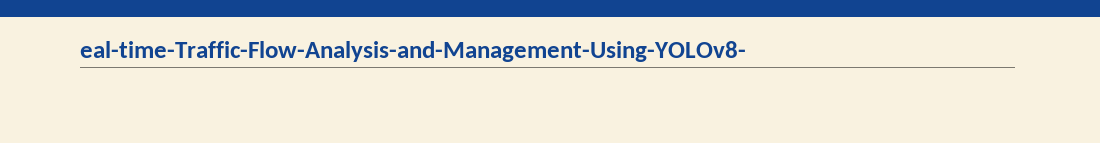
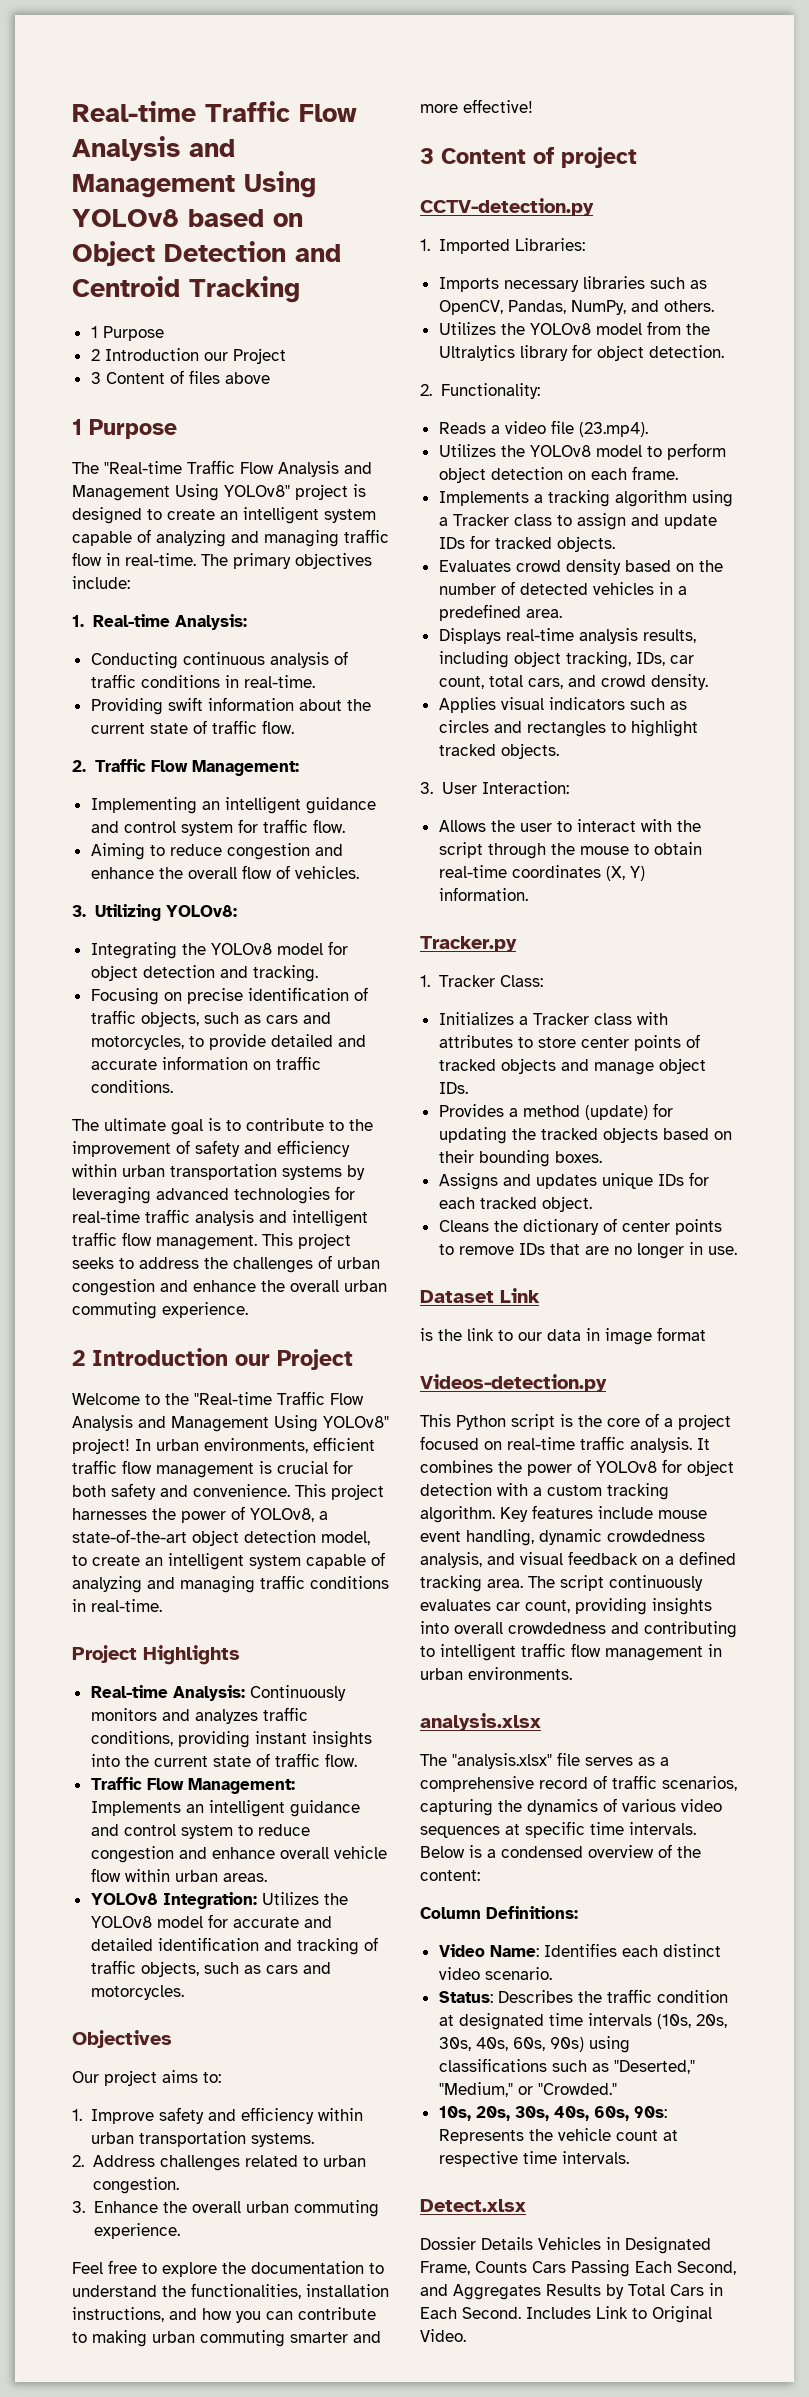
- eal-time-Traffic-Flow-Analysis-and-Management-Using-YOLOv8-
+ Real-time Traffic Flow Analysis and Management Using YOLOv8 based on Object Detection and Centroid Tracking
+ 1 Purpose
+ 2 Introduction our Project
+ 3 Content of files above
+ 1 Purpose
+ The "Real-time Traffic Flow Analysis and Management Using YOLOv8" project is designed to create an intelligent system capable of analyzing and managing traffic flow in real-time. The primary objectives include:
+ 1. Real-time Analysis:
+ Conducting continuous analysis of traffic conditions in real-time.
+ Providing swift information about the current state of traffic flow.
+ 2. Traffic Flow Management:
+ Implementing an intelligent guidance and control system for traffic flow.
+ Aiming to reduce congestion and enhance the overall flow of vehicles.
+ 3. Utilizing YOLOv8:
+ Integrating the YOLOv8 model for object detection and tracking.
+ Focusing on precise identification of traffic objects, such as cars and motorcycles, to provide detailed and accurate information on traffic conditions.
+ The ultimate goal is to contribute to the improvement of safety and efficiency within urban transportation systems by leveraging advanced technologies for real-time traffic analysis and intelligent traffic flow management. This project seeks to address the challenges of urban congestion and enhance the overall urban commuting experience.
+ 2 Introduction our Project
+ Welcome to the "Real-time Traffic Flow Analysis and Management Using YOLOv8" project! In urban environments, efficient traffic flow management is crucial for both safety and convenience. This project harnesses the power of YOLOv8, a state-of-the-art object detection model, to create an intelligent system capable of analyzing and managing traffic conditions in real-time.
+ Project Highlights
+ Real-time Analysis: Continuously monitors and analyzes traffic conditions, providing instant insights into the current state of traffic flow.
+ Traffic Flow Management: Implements an intelligent guidance and control system to reduce congestion and enhance overall vehicle flow within urban areas.
+ YOLOv8 Integration: Utilizes the YOLOv8 model for accurate and detailed identification and tracking of traffic objects, such as cars and motorcycles.
+ Objectives
+ Our project aims to:
+ 1. Improve safety and efficiency within urban transportation systems.
+ 2. Address challenges related to urban congestion.
+ 3. Enhance the overall urban commuting experience.
+ Feel free to explore the documentation to understand the functionalities, installation instructions, and how you can contribute to making urban commuting smarter and more effective!
+ 3 Content of project
+ CCTV-detection.py
+ 1. Imported Libraries:
+ Imports necessary libraries such as OpenCV, Pandas, NumPy, and others.
+ Utilizes the YOLOv8 model from the Ultralytics library for object detection.
+ 2. Functionality:
+ Reads a video file (23.mp4).
+ Utilizes the YOLOv8 model to perform object detection on each frame.
+ Implements a tracking algorithm using a Tracker class to assign and update IDs for tracked objects.
+ Evaluates crowd density based on the number of detected vehicles in a predefined area.
+ Displays real-time analysis results, including object tracking, IDs, car count, total cars, and crowd density.
+ Applies visual indicators such as circles and rectangles to highlight tracked objects.
+ 3. User Interaction:
+ Allows the user to interact with the script through the mouse to obtain real-time coordinates (X, Y) information.
+ Tracker.py
+ 1. Tracker Class:
+ Initializes a Tracker class with attributes to store center points of tracked objects and manage object IDs.
+ Provides a method (update) for updating the tracked objects based on their bounding boxes.
+ Assigns and updates unique IDs for each tracked object.
+ Cleans the dictionary of center points to remove IDs that are no longer in use.
+ Dataset Link
+ is the link to our data in image format
+ Videos-detection.py
+ This Python script is the core of a project focused on real-time traffic analysis. It combines the power of YOLOv8 for object detection with a custom tracking algorithm. Key features include mouse event handling, dynamic crowdedness analysis, and visual feedback on a defined tracking area. The script continuously evaluates car count, providing insights into overall crowdedness and contributing to intelligent traffic flow management in urban environments.
+ analysis.xlsx
+ The "analysis.xlsx" file serves as a comprehensive record of traffic scenarios, capturing the dynamics of various video sequences at specific time intervals. Below is a condensed overview of the content:
+ Column Definitions:
+ Video Name: Identifies each distinct video scenario.
+ Status: Describes the traffic condition at designated time intervals (10s, 20s, 30s, 40s, 60s, 90s) using classifications such as "Deserted," "Medium," or "Crowded."
+ 10s, 20s, 30s, 40s, 60s, 90s: Represents the vehicle count at respective time intervals.
+ Detect.xlsx
+ Dossier Details Vehicles in Designated Frame, Counts Cars Passing Each Second, and Aggregates Results by Total Cars in Each Second. Includes Link to Original Video.

